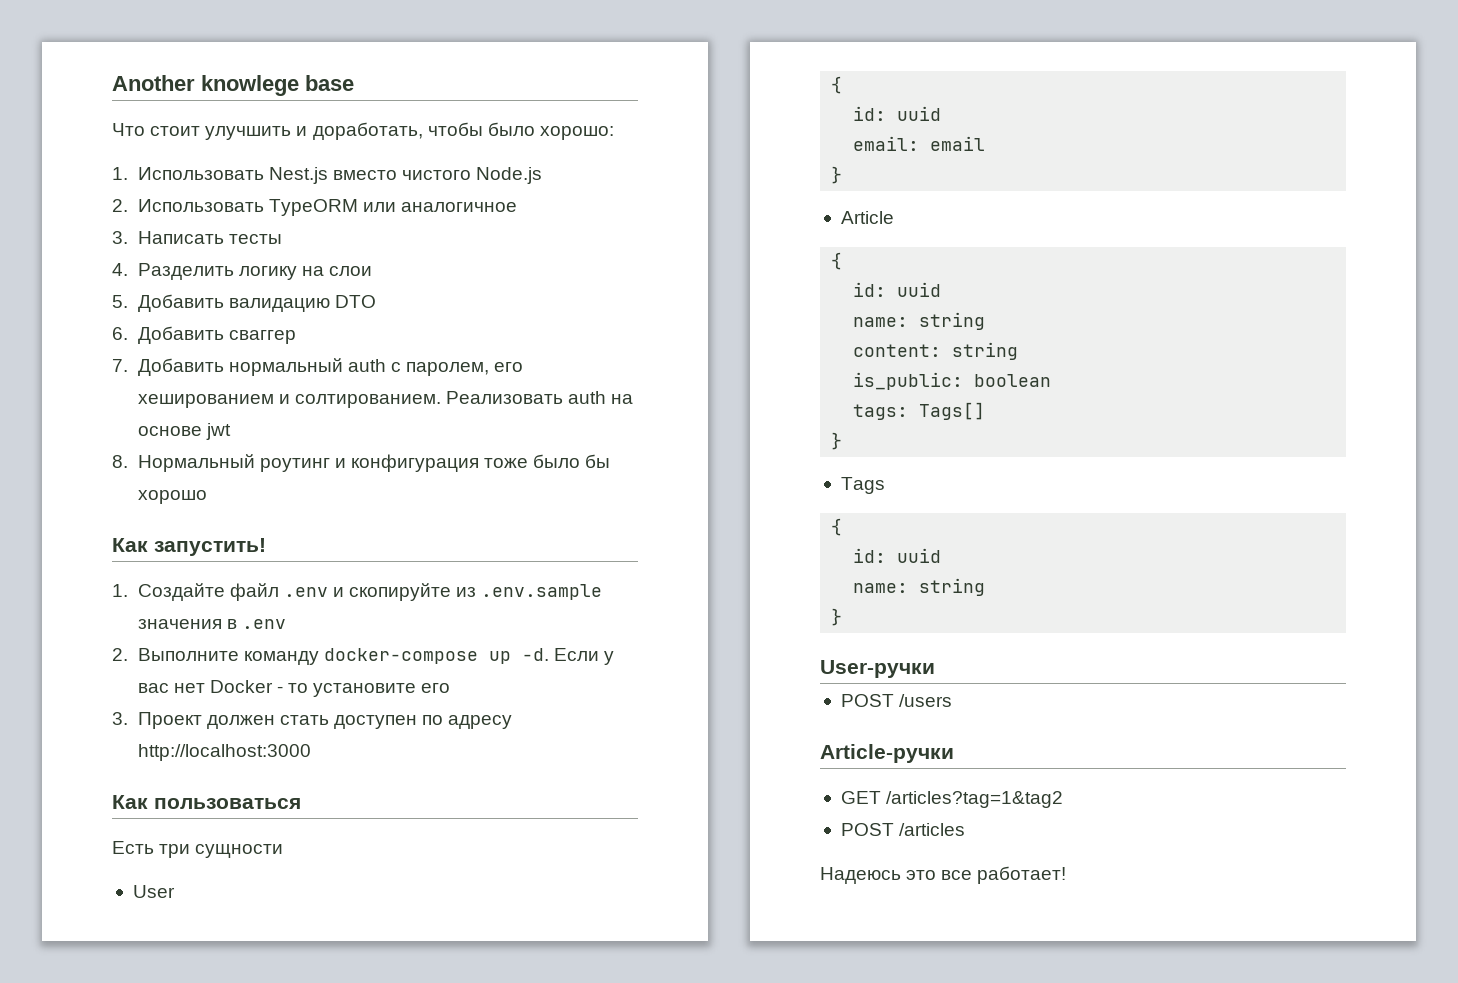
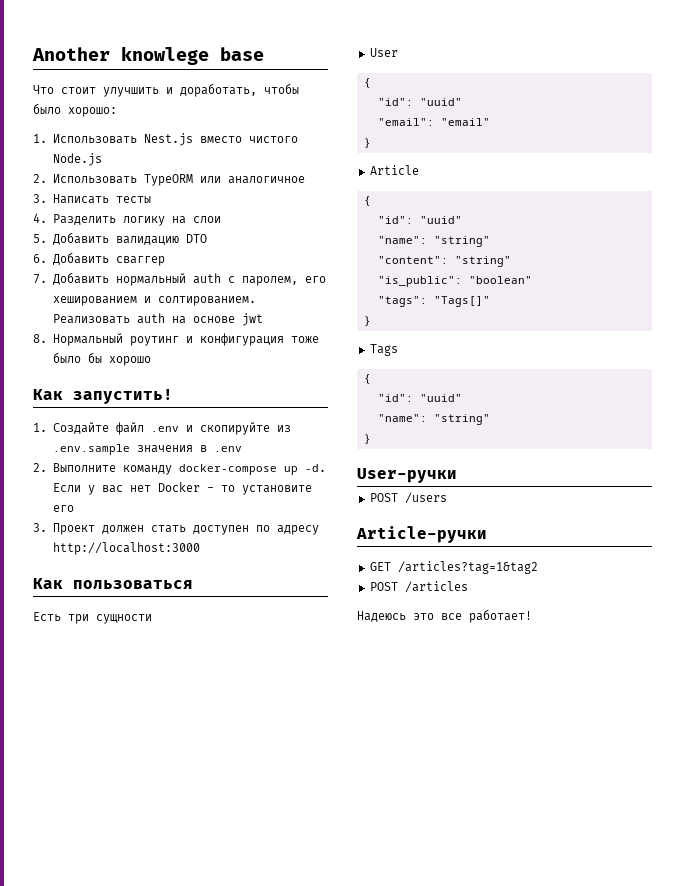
  User
  {
- id: uuid
- email: email
+ "id": "uuid"
+ "email": "email"
  Article
  {
- id: uuid
- name: string
- content: string
- is_public: boolean
- tags: Tags[]
+ "id": "uuid"
+ "name": "string"
+ "content": "string"
+ "is_public": "boolean"
+ "tags": "Tags[]"
  Tags
  {
- id: uuid
- name: string
+ "id": "uuid"
+ "name": "string"

